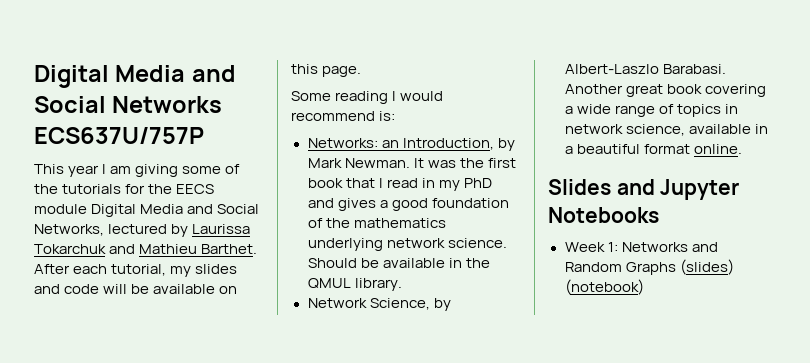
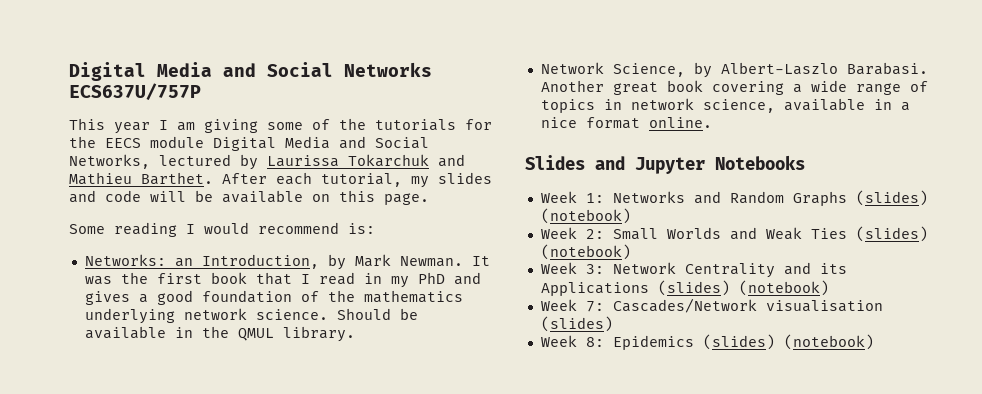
- Another great book covering a wide range of topics in network science, available in a beautiful format online.
+ Another great book covering a wide range of topics in network science, available in a nice format online.
+ Week 2: Small Worlds and Weak Ties (slides) (notebook)
+ Week 3: Network Centrality and its Applications (slides) (notebook)
+ Week 7: Cascades/Network visualisation (slides)
+ Week 8: Epidemics (slides) (notebook)

